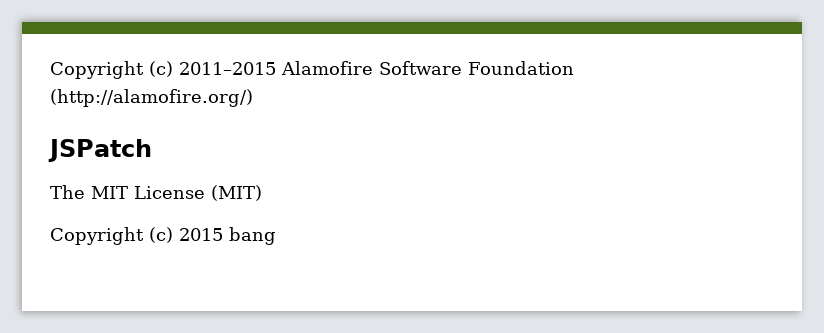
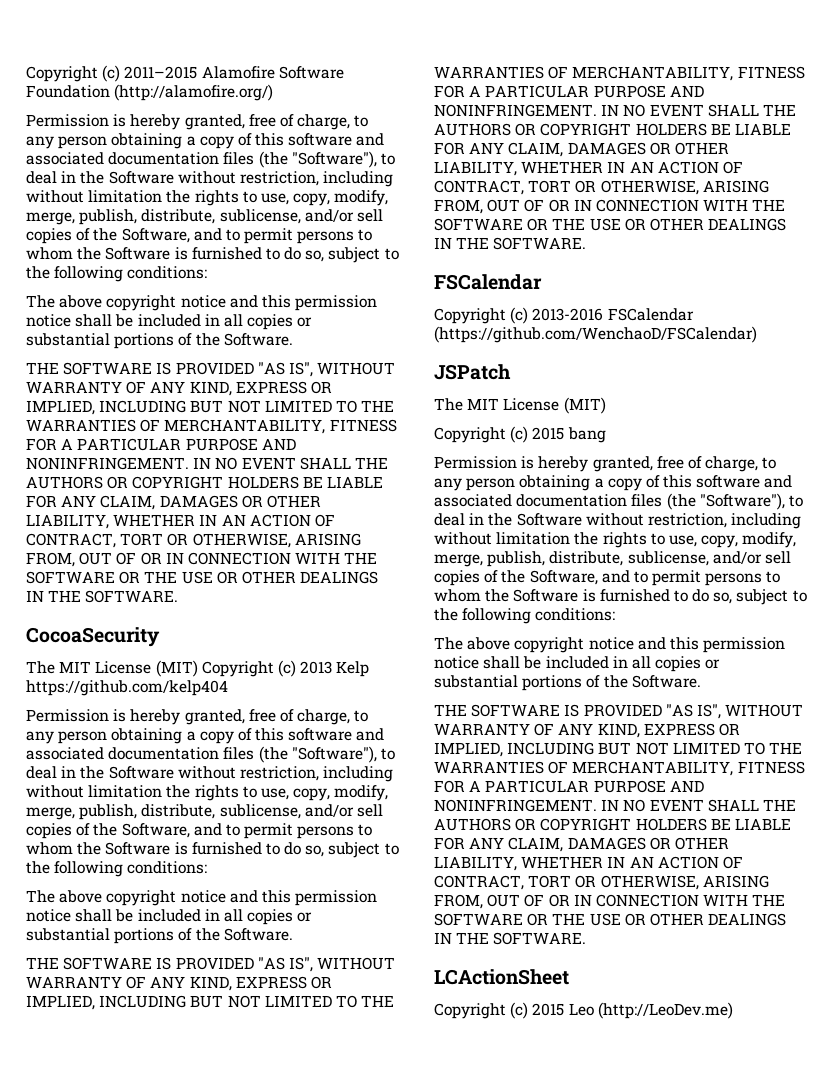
  Copyright (c) 2011–2015 Alamofire Software Foundation (http://alamofire.org/)
+ Permission is hereby granted, free of charge, to any person obtaining a copy of this software and associated documentation files (the "Software"), to deal in the Software without restriction, including without limitation the rights to use, copy, modify, merge, publish, distribute, sublicense, and/or sell copies of the Software, and to permit persons to whom the Software is furnished to do so, subject to the following conditions:
+ The above copyright notice and this permission notice shall be included in all copies or substantial portions of the Software.
+ THE SOFTWARE IS PROVIDED "AS IS", WITHOUT WARRANTY OF ANY KIND, EXPRESS OR IMPLIED, INCLUDING BUT NOT LIMITED TO THE WARRANTIES OF MERCHANTABILITY, FITNESS FOR A PARTICULAR PURPOSE AND NONINFRINGEMENT. IN NO EVENT SHALL THE AUTHORS OR COPYRIGHT HOLDERS BE LIABLE FOR ANY CLAIM, DAMAGES OR OTHER LIABILITY, WHETHER IN AN ACTION OF CONTRACT, TORT OR OTHERWISE, ARISING FROM, OUT OF OR IN CONNECTION WITH THE SOFTWARE OR THE USE OR OTHER DEALINGS IN THE SOFTWARE.
+ CocoaSecurity
+ The MIT License (MIT) Copyright (c) 2013 Kelp https://github.com/kelp404
+ Permission is hereby granted, free of charge, to any person obtaining a copy of this software and associated documentation files (the "Software"), to deal in the Software without restriction, including without limitation the rights to use, copy, modify, merge, publish, distribute, sublicense, and/or sell copies of the Software, and to permit persons to whom the Software is furnished to do so, subject to the following conditions:
+ The above copyright notice and this permission notice shall be included in all copies or substantial portions of the Software.
+ THE SOFTWARE IS PROVIDED "AS IS", WITHOUT WARRANTY OF ANY KIND, EXPRESS OR IMPLIED, INCLUDING BUT NOT LIMITED TO THE WARRANTIES OF MERCHANTABILITY, FITNESS FOR A PARTICULAR PURPOSE AND NONINFRINGEMENT. IN NO EVENT SHALL THE AUTHORS OR COPYRIGHT HOLDERS BE LIABLE FOR ANY CLAIM, DAMAGES OR OTHER LIABILITY, WHETHER IN AN ACTION OF CONTRACT, TORT OR OTHERWISE, ARISING FROM, OUT OF OR IN CONNECTION WITH THE SOFTWARE OR THE USE OR OTHER DEALINGS IN THE SOFTWARE.
+ FSCalendar
+ Copyright (c) 2013-2016 FSCalendar (https://github.com/WenchaoD/FSCalendar)
  Copyright (c) 2015 bang
+ Permission is hereby granted, free of charge, to any person obtaining a copy of this software and associated documentation files (the "Software"), to deal in the Software without restriction, including without limitation the rights to use, copy, modify, merge, publish, distribute, sublicense, and/or sell copies of the Software, and to permit persons to whom the Software is furnished to do so, subject to the following conditions:
+ The above copyright notice and this permission notice shall be included in all copies or substantial portions of the Software.
+ THE SOFTWARE IS PROVIDED "AS IS", WITHOUT WARRANTY OF ANY KIND, EXPRESS OR IMPLIED, INCLUDING BUT NOT LIMITED TO THE WARRANTIES OF MERCHANTABILITY, FITNESS FOR A PARTICULAR PURPOSE AND NONINFRINGEMENT. IN NO EVENT SHALL THE AUTHORS OR COPYRIGHT HOLDERS BE LIABLE FOR ANY CLAIM, DAMAGES OR OTHER LIABILITY, WHETHER IN AN ACTION OF CONTRACT, TORT OR OTHERWISE, ARISING FROM, OUT OF OR IN CONNECTION WITH THE SOFTWARE OR THE USE OR OTHER DEALINGS IN THE SOFTWARE.
+ LCActionSheet
+ Copyright (c) 2015 Leo (http://LeoDev.me)

